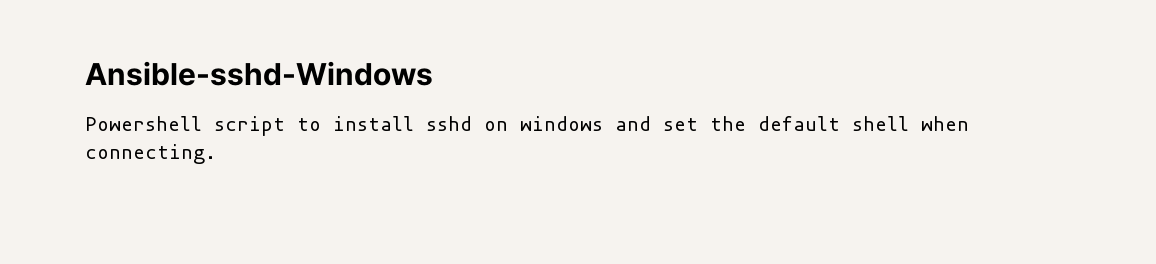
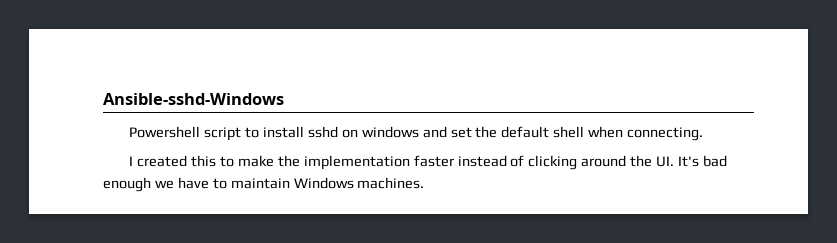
+ I created this to make the implementation faster instead of clicking around the UI. It's bad enough we have to maintain Windows machines.

